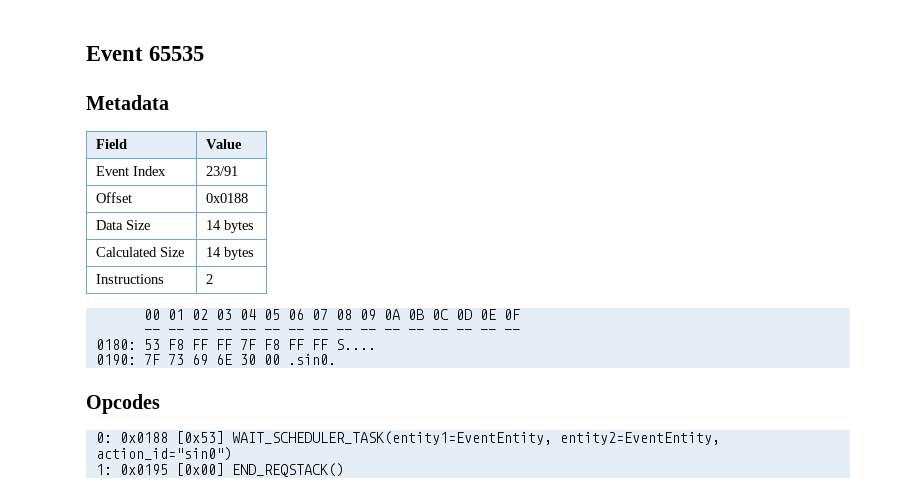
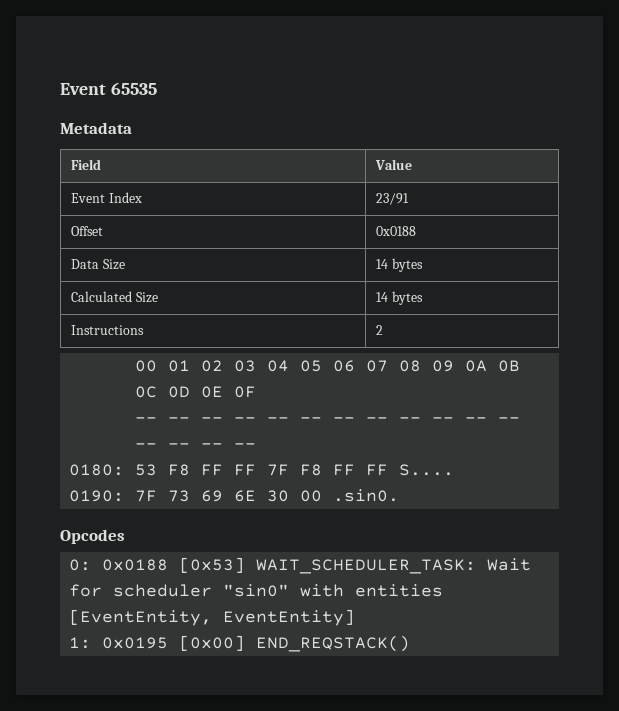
- 0: 0x0188 [0x53] WAIT_SCHEDULER_TASK(entity1=EventEntity, entity2=EventEntity, action_id="sin0")
+ 0: 0x0188 [0x53] WAIT_SCHEDULER_TASK: Wait for scheduler "sin0" with entities [EventEntity, EventEntity]

